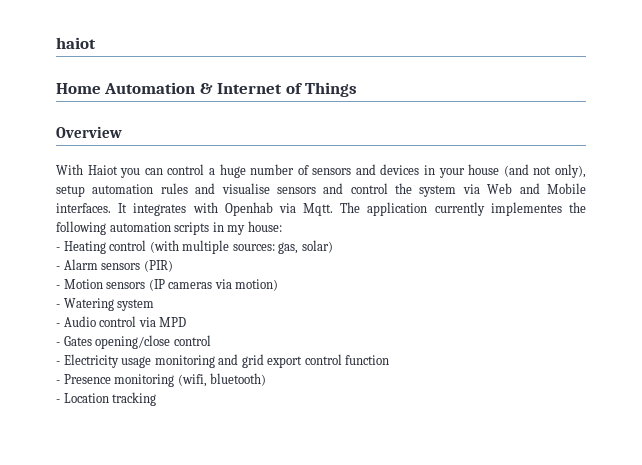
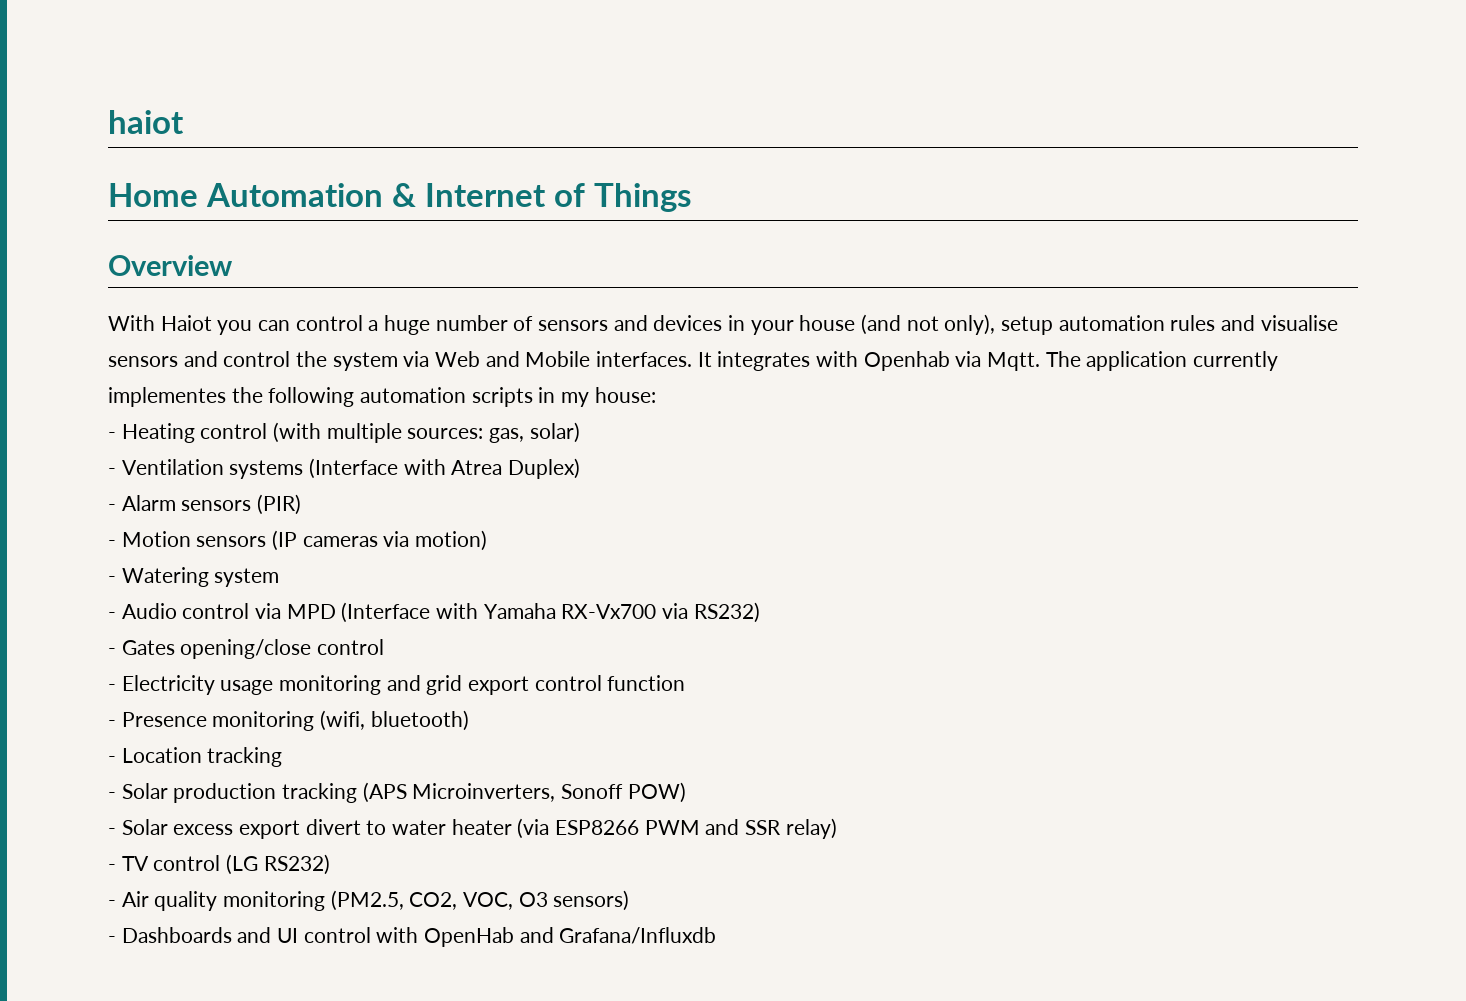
+ - Ventilation systems (Interface with Atrea Duplex)
- - Audio control via MPD
+ - Audio control via MPD (Interface with Yamaha RX-Vx700 via RS232)
+ - Solar production tracking (APS Microinverters, Sonoff POW)
+ - Solar excess export divert to water heater (via ESP8266 PWM and SSR relay)
+ - TV control (LG RS232)
+ - Air quality monitoring (PM2.5, CO2, VOC, O3 sensors)
+ - Dashboards and UI control with OpenHab and Grafana/Influxdb

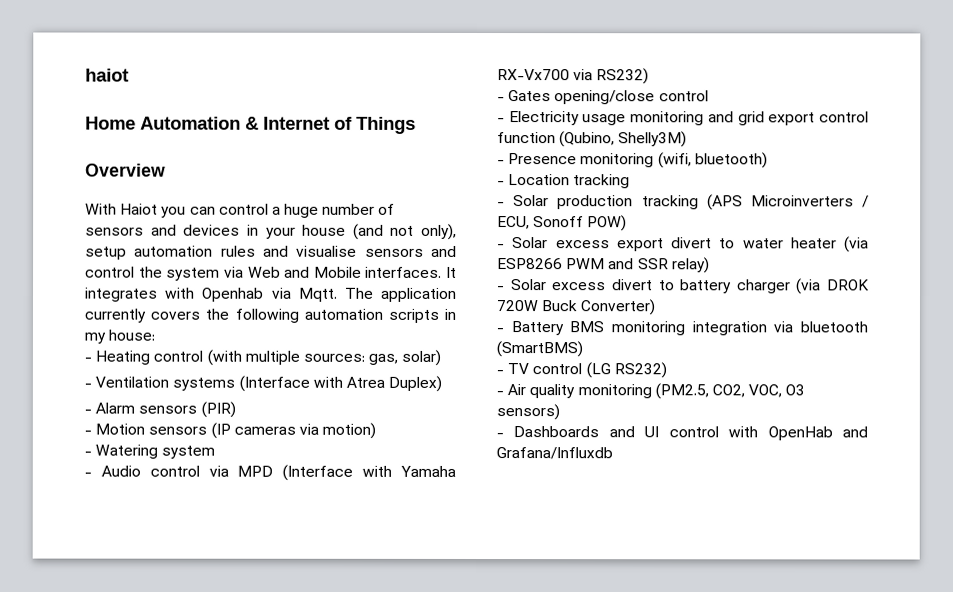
- The application currently implementes the following automation scripts in my house:
+ The application currently covers the following automation scripts in my house:
- - Electricity usage monitoring and grid export control function
+ - Electricity usage monitoring and grid export control function (Qubino, Shelly3M)
- - Solar production tracking (APS Microinverters, Sonoff POW)
+ - Solar production tracking (APS Microinverters / ECU, Sonoff POW)
+ - Solar excess divert to battery charger (via DROK 720W Buck Converter)
+ - Battery BMS monitoring integration via bluetooth (SmartBMS)

